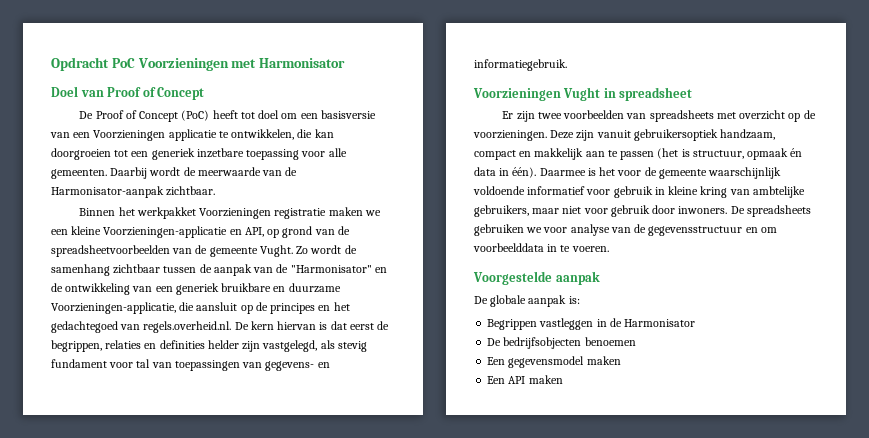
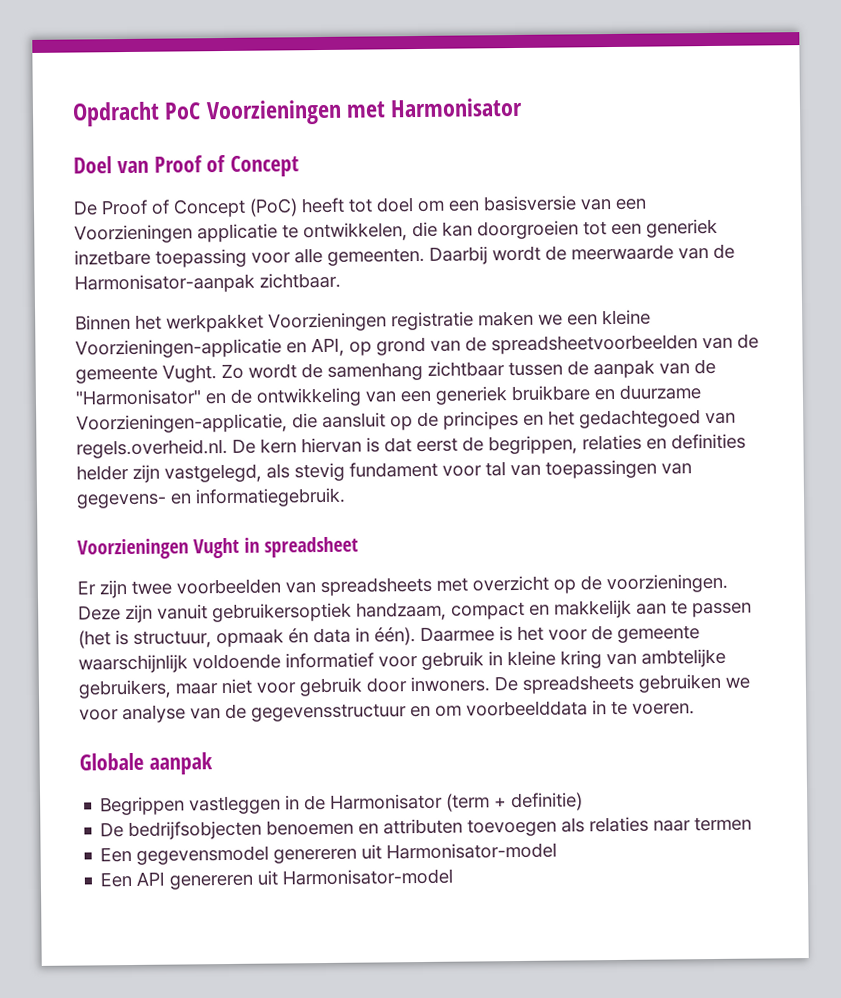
- Voorgestelde aanpak
- De globale aanpak is:
+ Globale aanpak
- Begrippen vastleggen in de Harmonisator
+ Begrippen vastleggen in de Harmonisator (term + definitie)
- De bedrijfsobjecten benoemen
+ De bedrijfsobjecten benoemen en attributen toevoegen als relaties naar termen
- Een gegevensmodel maken
+ Een gegevensmodel genereren uit Harmonisator-model
- Een API maken
+ Een API genereren uit Harmonisator-model

